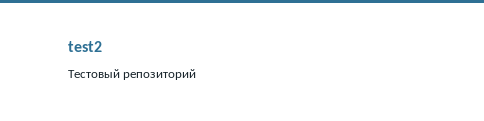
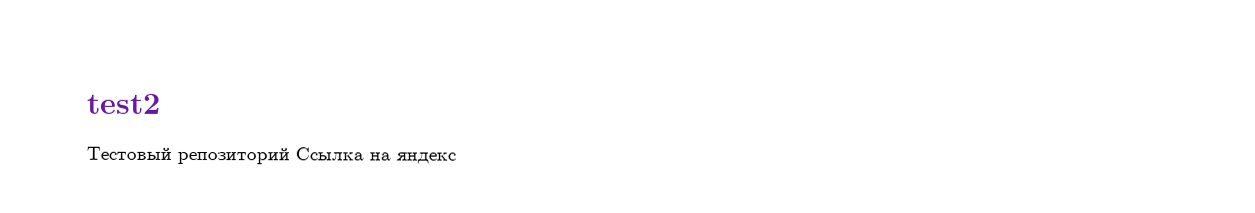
- Тестовый репозиторий
+ Тестовый репозиторий Ссылка на яндекс

